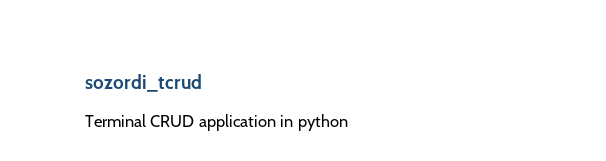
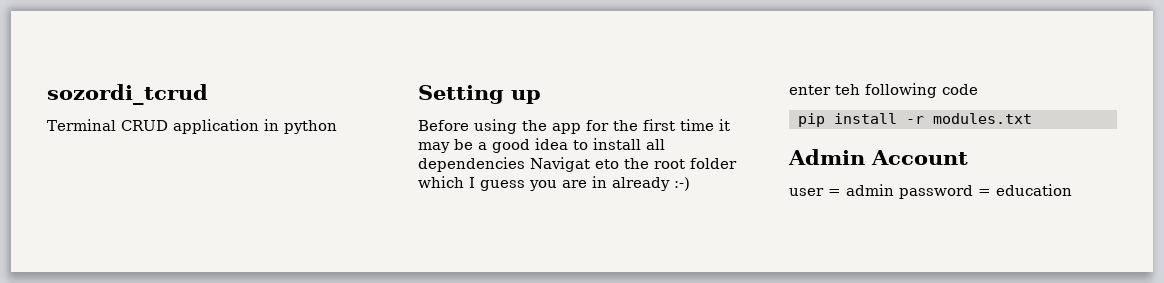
+ Setting up
+ Before using the app for the first time it may be a good idea to install all dependencies Navigat eto the root folder which I guess you are in already :-)
+ enter teh following code
+ pip install -r modules.txt
+ Admin Account
+ user = admin password = education

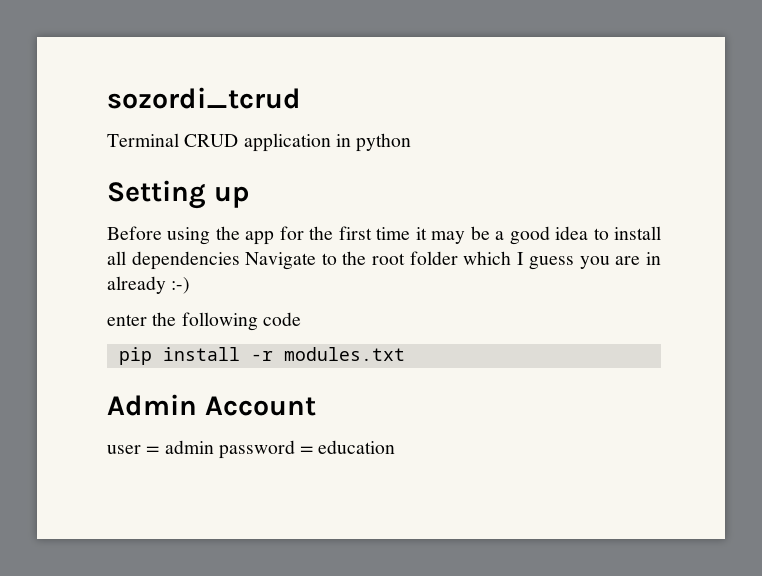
- Before using the app for the first time it may be a good idea to install all dependencies Navigat eto the root folder which I guess you are in already :-)
+ Before using the app for the first time it may be a good idea to install all dependencies Navigate to the root folder which I guess you are in already :-)
- enter teh following code
+ enter the following code

